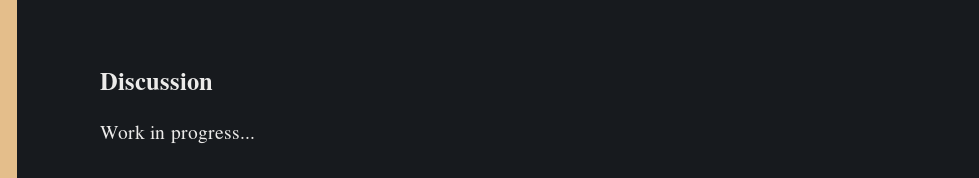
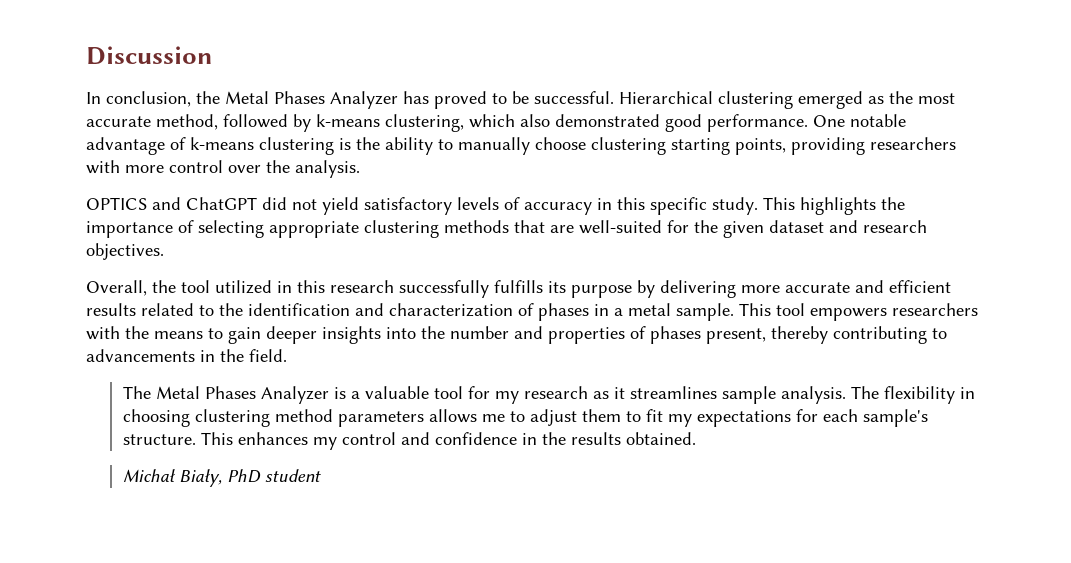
- Work in progress...
+ In conclusion, the Metal Phases Analyzer has proved to be successful. Hierarchical clustering emerged as the most accurate method, followed by k-means clustering, which also demonstrated good performance. One notable advantage of k-means clustering is the ability to manually choose clustering starting points, providing researchers with more control over the analysis.
+ OPTICS and ChatGPT did not yield satisfactory levels of accuracy in this specific study. This highlights the importance of selecting appropriate clustering methods that are well-suited for the given dataset and research objectives.
+ Overall, the tool utilized in this research successfully fulfills its purpose by delivering more accurate and efficient results related to the identification and characterization of phases in a metal sample. This tool empowers researchers with the means to gain deeper insights into the number and properties of phases present, thereby contributing to advancements in the field.
+ The Metal Phases Analyzer is a valuable tool for my research as it streamlines sample analysis. The flexibility in choosing clustering method parameters allows me to adjust them to fit my expectations for each sample's structure. This enhances my control and confidence in the results obtained.
+ Michał Biały, PhD student

